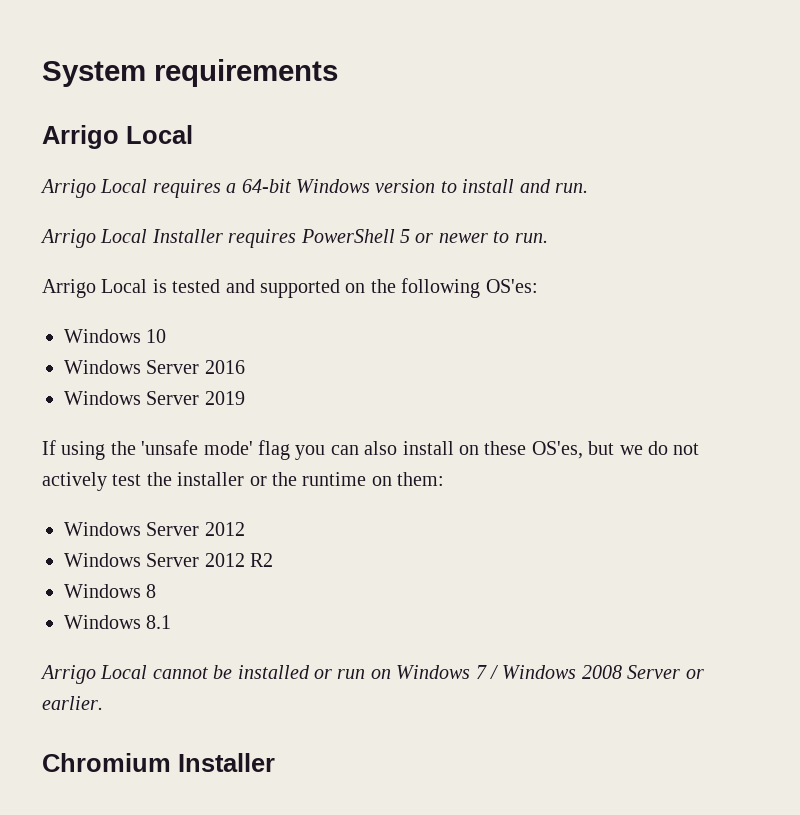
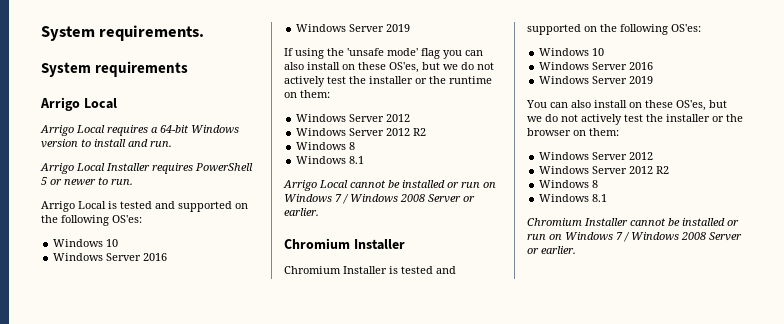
+ System requirements.
+ Chromium Installer is tested and supported on the following OS'es:
+ Windows 10
+ Windows Server 2016
+ Windows Server 2019
+ You can also install on these OS'es, but we do not actively test the installer or the browser on them:
+ Windows Server 2012
+ Windows Server 2012 R2
+ Windows 8
+ Windows 8.1
+ Chromium Installer cannot be installed or run on Windows 7 / Windows 2008 Server or earlier.

